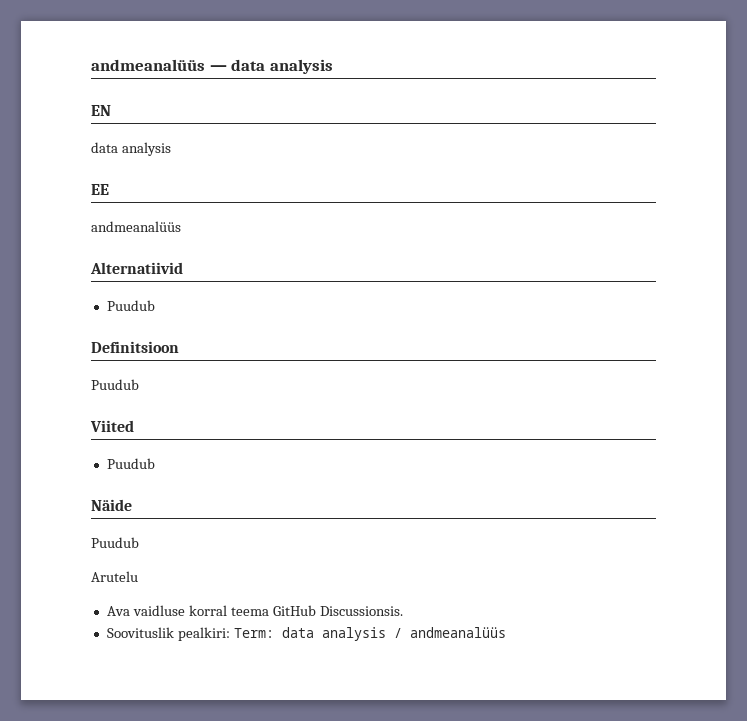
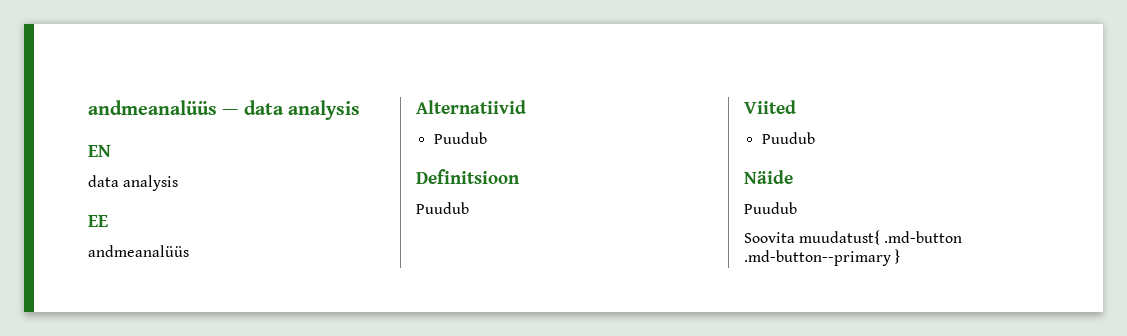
- Arutelu
- Ava vaidluse korral teema GitHub Discussionsis.
- Soovituslik pealkiri: Term: data analysis / andmeanalüüs
+ Soovita muudatust{ .md-button .md-button--primary }

